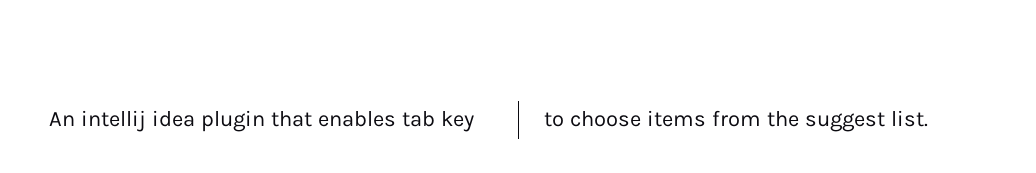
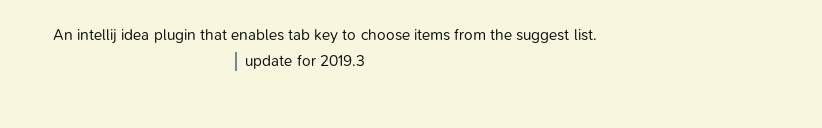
+ update for 2019.3

